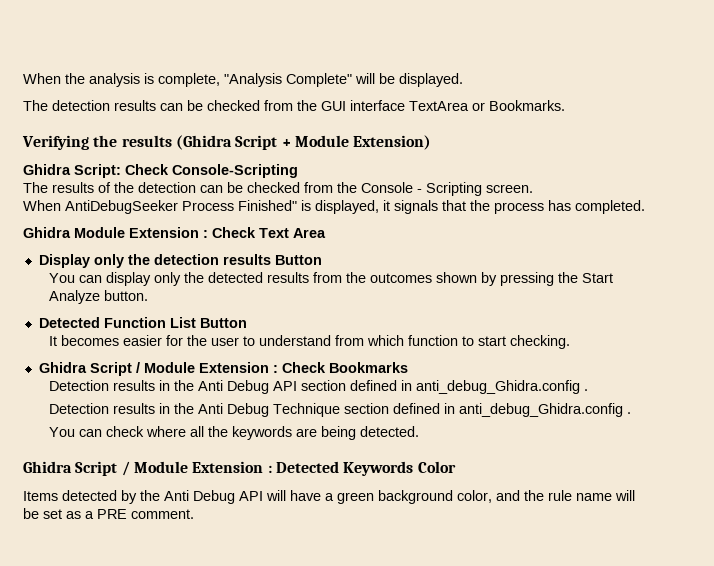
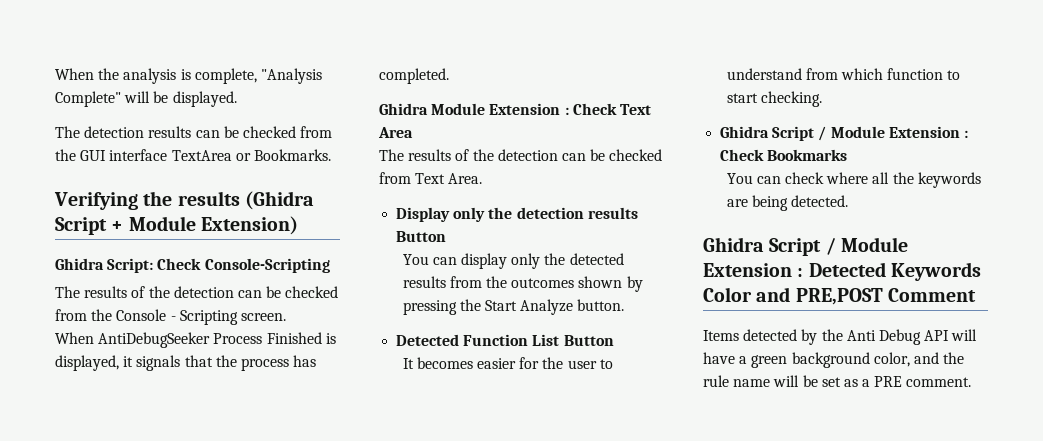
- When AntiDebugSeeker Process Finished" is displayed, it signals that the process has completed.
+ When AntiDebugSeeker Process Finished is displayed, it signals that the process has completed.
+ The results of the detection can be checked from Text Area.
- Detection results in the Anti Debug API section defined in anti_debug_Ghidra.config .
- Detection results in the Anti Debug Technique section defined in anti_debug_Ghidra.config .
- Ghidra Script / Module Extension : Detected Keywords Color
+ Ghidra Script / Module Extension : Detected Keywords Color and PRE,POST Comment

